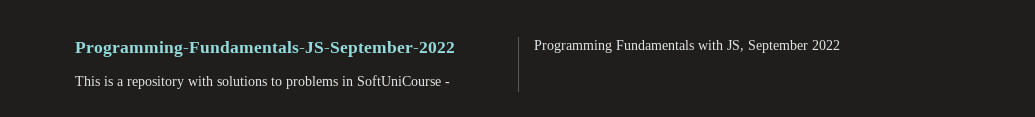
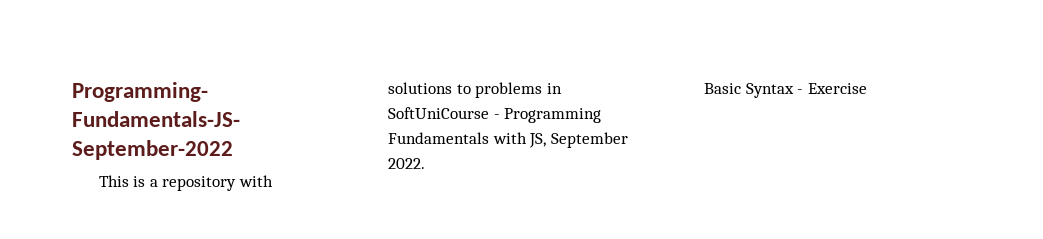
- This is a repository with solutions to problems in SoftUniCourse - Programming Fundamentals with JS, September 2022
+ This is a repository with solutions to problems in SoftUniCourse - Programming Fundamentals with JS, September 2022.
+ Basic Syntax - Exercise

